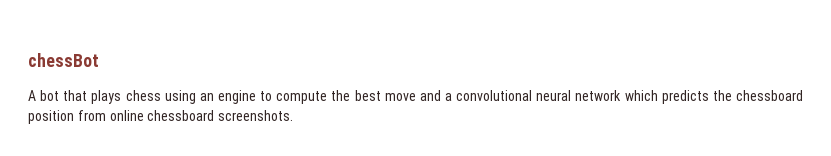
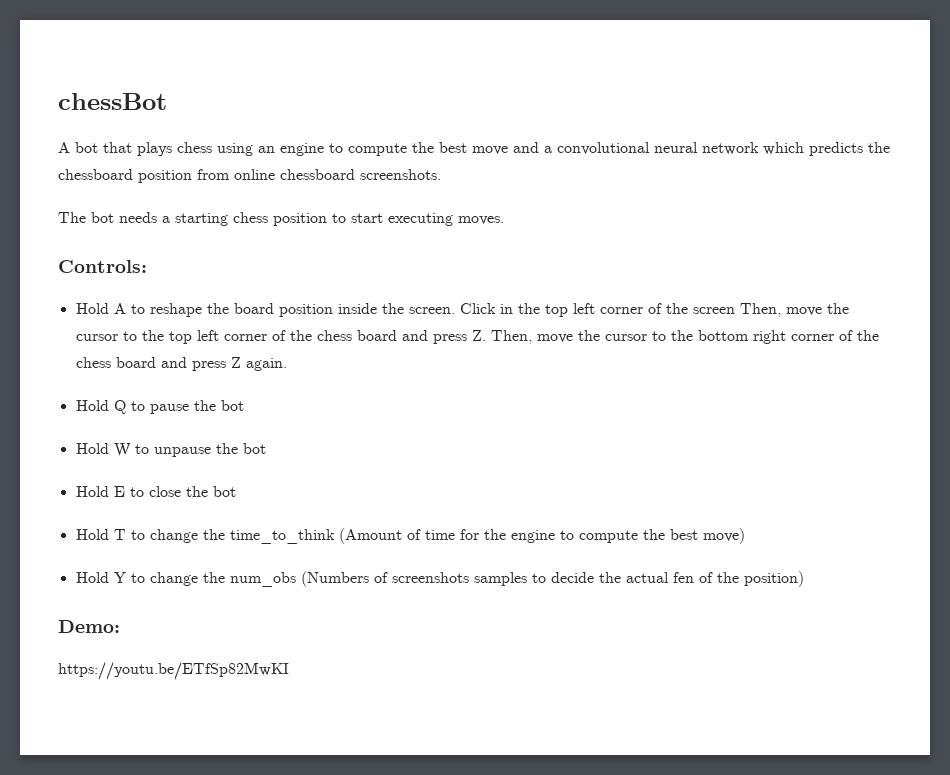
+ The bot needs a starting chess position to start executing moves.
+ Controls:
+ Hold A to reshape the board position inside the screen. Click in the top left corner of the screen Then, move the cursor to the top left corner of the chess board and press Z. Then, move the cursor to the bottom right corner of the chess board and press Z again.
+ Hold Q to pause the bot
+ Hold W to unpause the bot
+ Hold E to close the bot
+ Hold T to change the time_to_think (Amount of time for the engine to compute the best move)
+ Hold Y to change the num_obs (Numbers of screenshots samples to decide the actual fen of the position)
+ Demo:
+ https://youtu.be/ETfSp82MwKI

